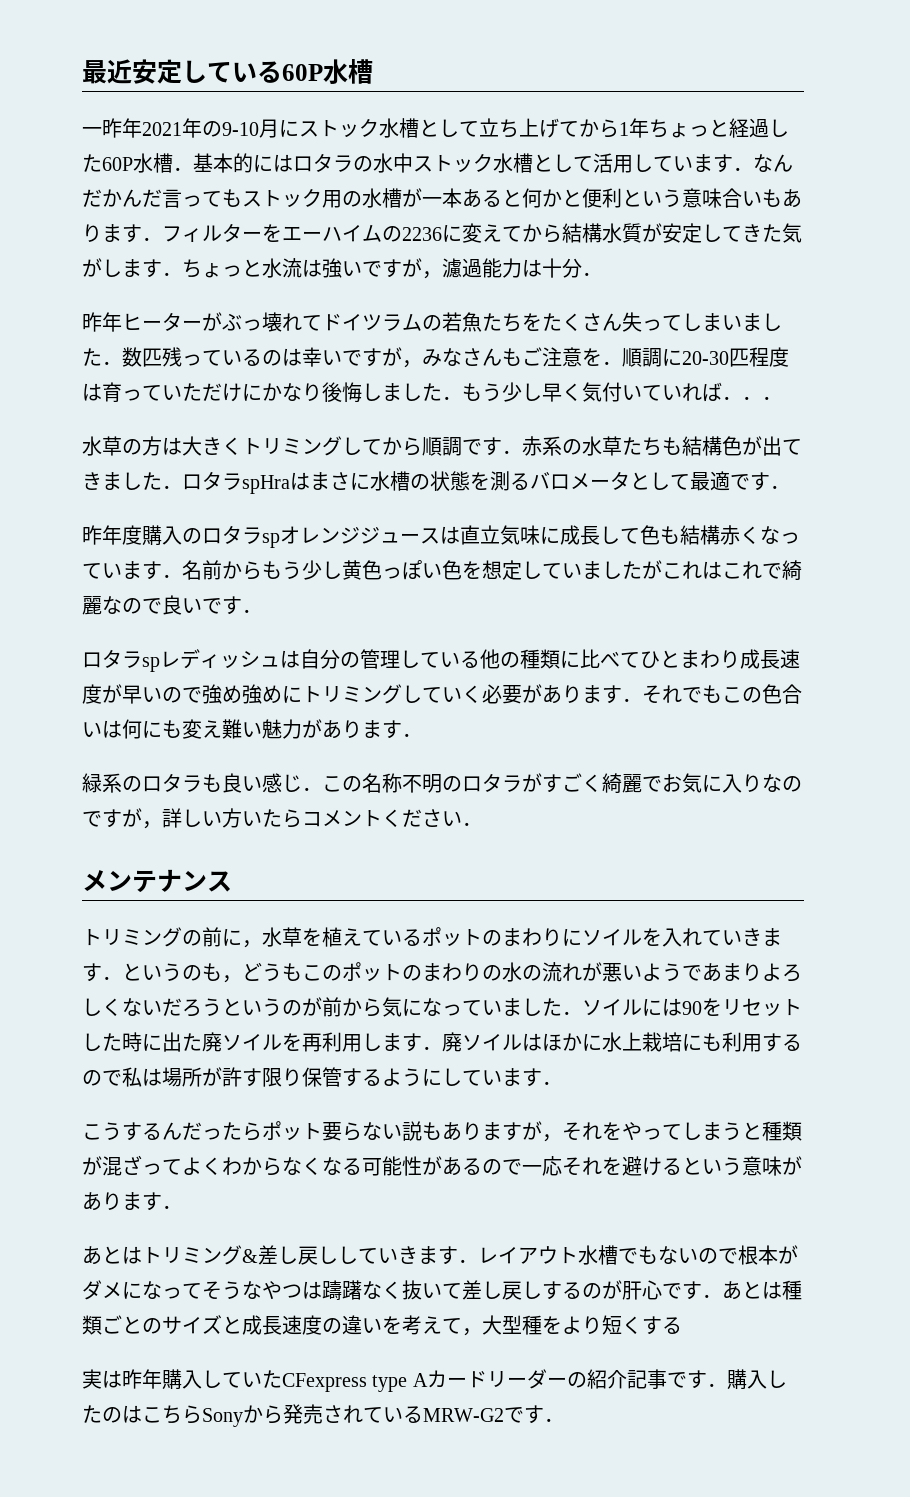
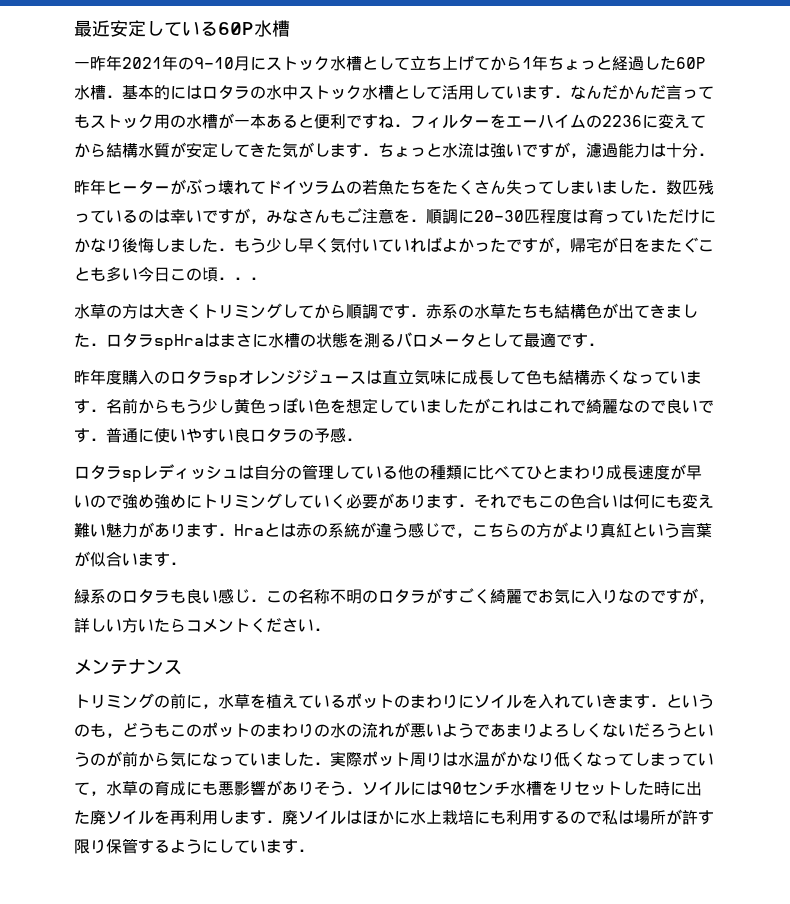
- 一昨年2021年の9-10月にストック水槽として立ち上げてから1年ちょっと経過した60P水槽．基本的にはロタラの水中ストック水槽として活用しています．なんだかんだ言ってもストック用の水槽が一本あると何かと便利という意味合いもあります．フィルターをエーハイムの2236に変えてから結構水質が安定してきた気がします．ちょっと水流は強いですが，濾過能力は十分．
+ 一昨年2021年の9-10月にストック水槽として立ち上げてから1年ちょっと経過した60P水槽．基本的にはロタラの水中ストック水槽として活用しています．なんだかんだ言ってもストック用の水槽が一本あると便利ですね．フィルターをエーハイムの2236に変えてから結構水質が安定してきた気がします．ちょっと水流は強いですが，濾過能力は十分．
- 昨年ヒーターがぶっ壊れてドイツラムの若魚たちをたくさん失ってしまいました．数匹残っているのは幸いですが，みなさんもご注意を．順調に20-30匹程度は育っていただけにかなり後悔しました．もう少し早く気付いていれば．．．
+ 昨年ヒーターがぶっ壊れてドイツラムの若魚たちをたくさん失ってしまいました．数匹残っているのは幸いですが，みなさんもご注意を．順調に20-30匹程度は育っていただけにかなり後悔しました．もう少し早く気付いていればよかったですが，帰宅が日をまたぐことも多い今日この頃．．．
- 昨年度購入のロタラspオレンジジュースは直立気味に成長して色も結構赤くなっています．名前からもう少し黄色っぽい色を想定していましたがこれはこれで綺麗なので良いです．
+ 昨年度購入のロタラspオレンジジュースは直立気味に成長して色も結構赤くなっています．名前からもう少し黄色っぽい色を想定していましたがこれはこれで綺麗なので良いです．普通に使いやすい良ロタラの予感．
- ロタラspレディッシュは自分の管理している他の種類に比べてひとまわり成長速度が早いので強め強めにトリミングしていく必要があります．それでもこの色合いは何にも変え難い魅力があります．
+ ロタラspレディッシュは自分の管理している他の種類に比べてひとまわり成長速度が早いので強め強めにトリミングしていく必要があります．それでもこの色合いは何にも変え難い魅力があります．Hraとは赤の系統が違う感じで，こちらの方がより真紅という言葉が似合います．
- トリミングの前に，水草を植えているポットのまわりにソイルを入れていきます．というのも，どうもこのポットのまわりの水の流れが悪いようであまりよろしくないだろうというのが前から気になっていました．ソイルには90をリセットした時に出た廃ソイルを再利用します．廃ソイルはほかに水上栽培にも利用するので私は場所が許す限り保管するようにしています．
+ トリミングの前に，水草を植えているポットのまわりにソイルを入れていきます．というのも，どうもこのポットのまわりの水の流れが悪いようであまりよろしくないだろうというのが前から気になっていました．実際ポット周りは水温がかなり低くなってしまっていて，水草の育成にも悪影響がありそう．ソイルには90センチ水槽をリセットした時に出た廃ソイルを再利用します．廃ソイルはほかに水上栽培にも利用するので私は場所が許す限り保管するようにしています．
- こうするんだったらポット要らない説もありますが，それをやってしまうと種類が混ざってよくわからなくなる可能性があるので一応それを避けるという意味があります．
- あとはトリミング&差し戻ししていきます．レイアウト水槽でもないので根本がダメになってそうなやつは躊躇なく抜いて差し戻しするのが肝心です．あとは種類ごとのサイズと成長速度の違いを考えて，大型種をより短くする
- 実は昨年購入していたCFexpress type Aカードリーダーの紹介記事です．購入したのはこちらSonyから発売されているMRW-G2です．

